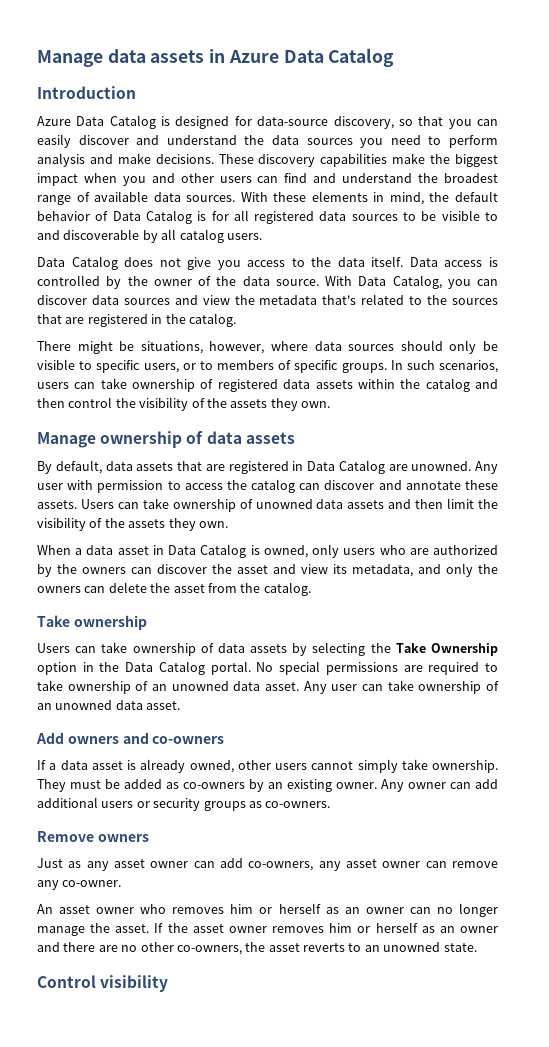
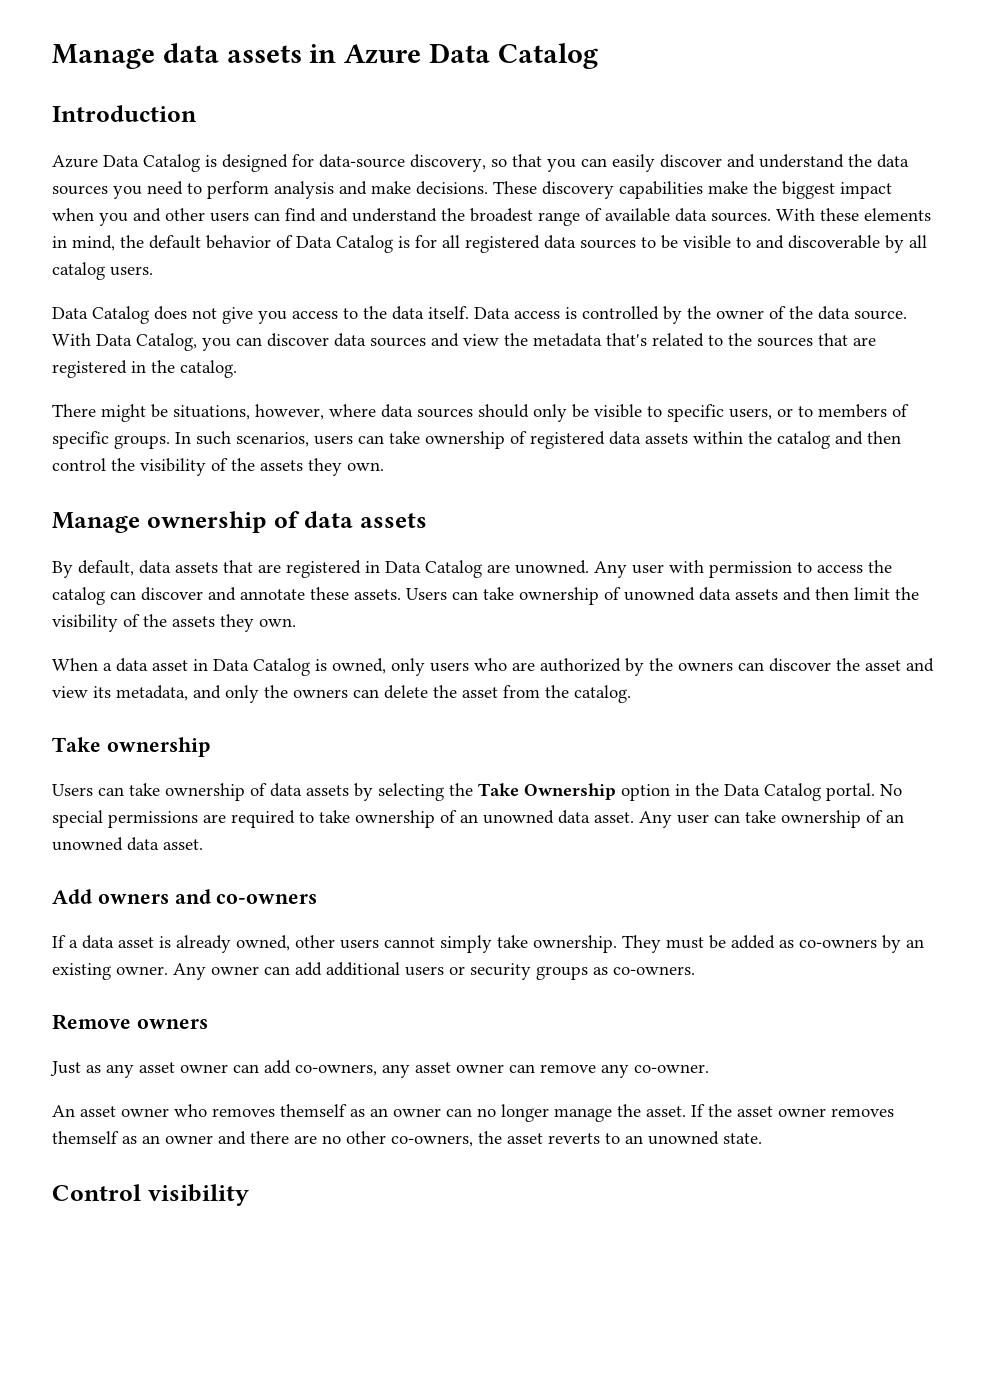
- An asset owner who removes him or herself as an owner can no longer manage the asset.
+ An asset owner who removes themself as an owner can no longer manage the asset.
- If the asset owner removes him or herself as an owner and there are no other co-owners, the asset reverts to an unowned state.
+ If the asset owner removes themself as an owner and there are no other co-owners, the asset reverts to an unowned state.

